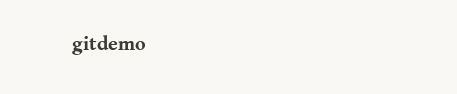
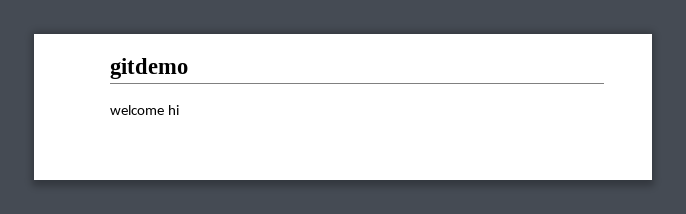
+ welcome hi

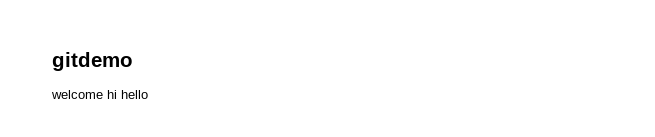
- welcome hi
+ welcome hi hello

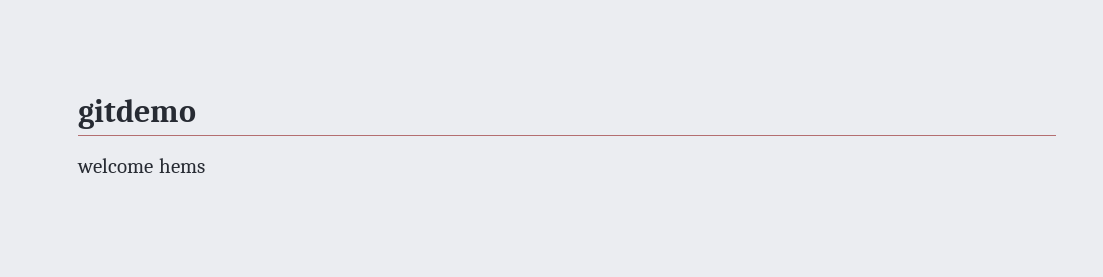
- welcome hi hello
+ welcome hems

